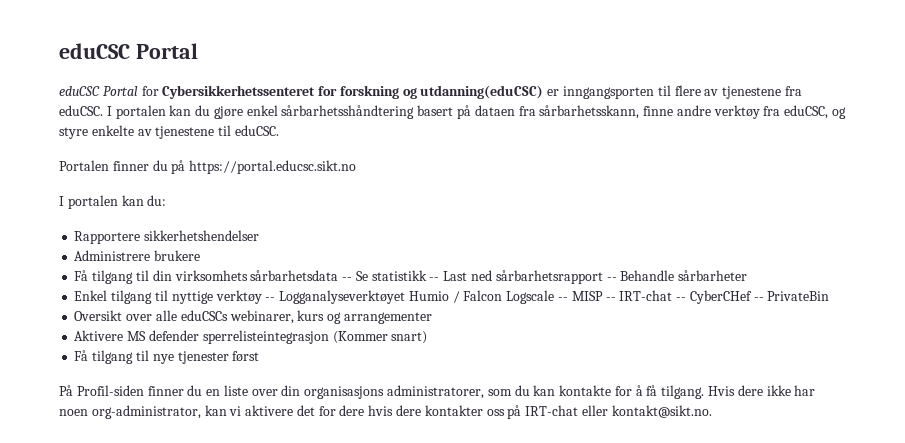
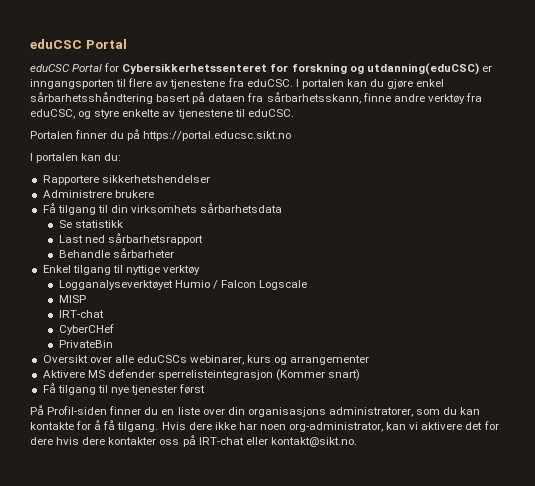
- Få tilgang til din virksomhets sårbarhetsdata -- Se statistikk -- Last ned sårbarhetsrapport -- Behandle sårbarheter
+ Få tilgang til din virksomhets sårbarhetsdata
+ Se statistikk
+ Last ned sårbarhetsrapport
+ Behandle sårbarheter
- Enkel tilgang til nyttige verktøy -- Logganalyseverktøyet Humio / Falcon Logscale -- MISP -- IRT-chat -- CyberCHef -- PrivateBin
+ Enkel tilgang til nyttige verktøy
+ Logganalyseverktøyet Humio / Falcon Logscale
+ MISP
+ IRT-chat
+ CyberCHef
+ PrivateBin

